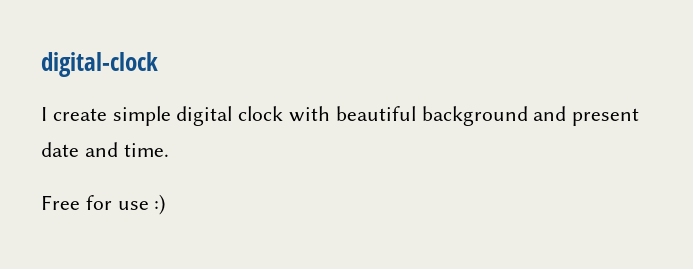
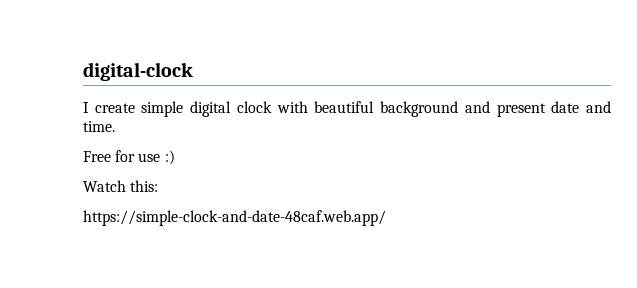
+ Watch this:
+ https://simple-clock-and-date-48caf.web.app/

